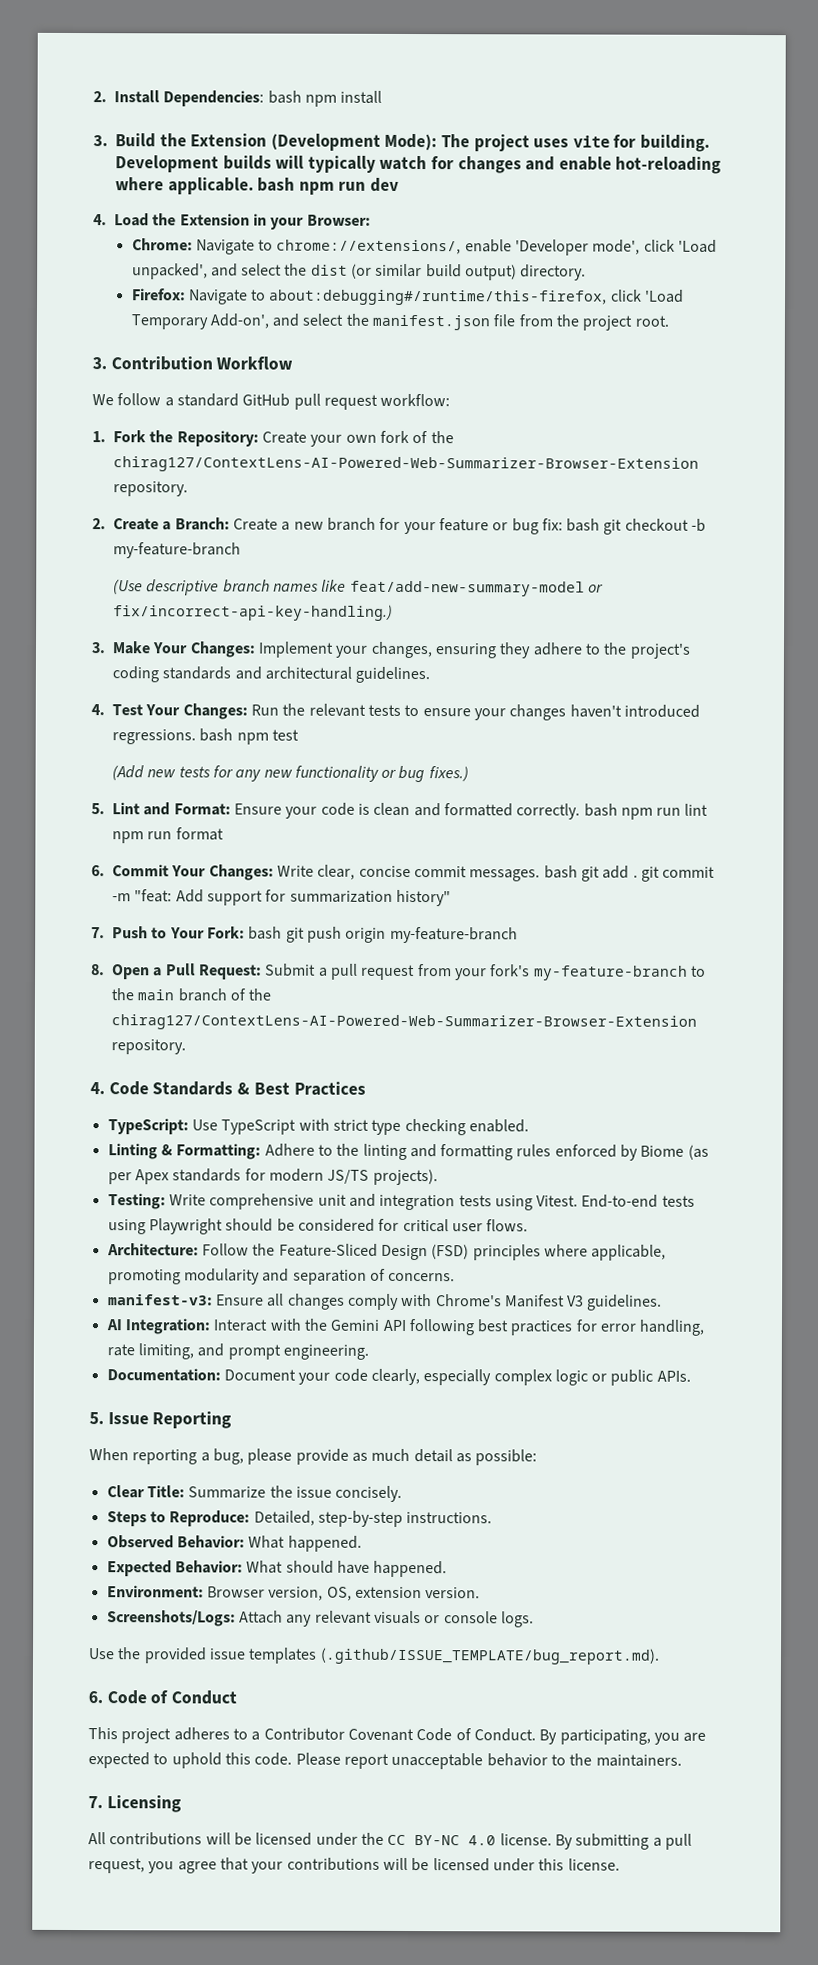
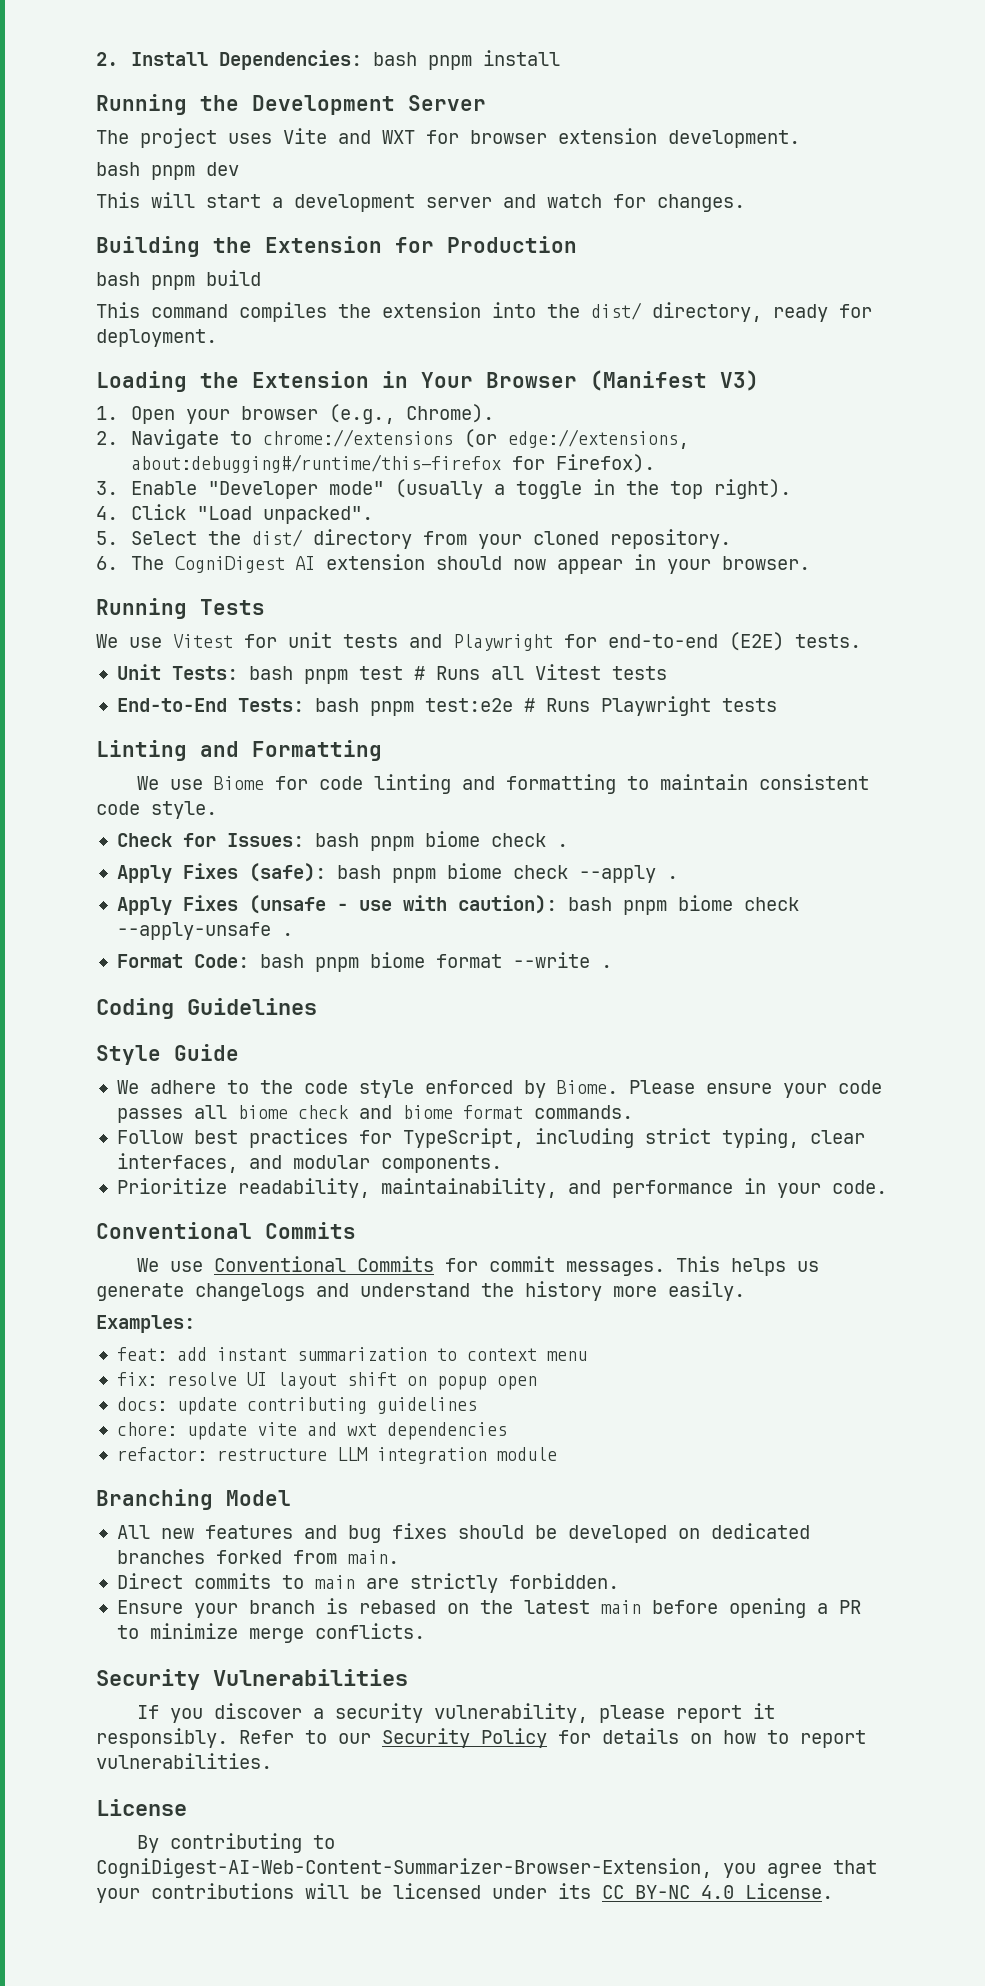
- 2. Install Dependencies: bash npm install
+ 2. Install Dependencies: bash pnpm install
- 3. Build the Extension (Development Mode): The project uses vite for building. Development builds will typically watch for changes and enable hot-reloading where applicable. bash npm run dev
- 4. Load the Extension in your Browser:
- Chrome: Navigate to chrome://extensions/, enable 'Developer mode', click 'Load unpacked', and select the dist (or similar build output) directory.
- Firefox: Navigate to about:debugging#/runtime/this-firefox, click 'Load Temporary Add-on', and select the manifest.json file from the project root.
- 3. Contribution Workflow
- We follow a standard GitHub pull request workflow:
- 1. Fork the Repository: Create your own fork of the chirag127/ContextLens-AI-Powered-Web-Summarizer-Browser-Extension repository.
- 2. Create a Branch: Create a new branch for your feature or bug fix: bash git checkout -b my-feature-branch
- (Use descriptive branch names like feat/add-new-summary-model or fix/incorrect-api-key-handling.)
- 3. Make Your Changes: Implement your changes, ensuring they adhere to the project's coding standards and architectural guidelines.
- 4. Test Your Changes: Run the relevant tests to ensure your changes haven't introduced regressions. bash npm test
- (Add new tests for any new functionality or bug fixes.)
- 5. Lint and Format: Ensure your code is clean and formatted correctly. bash npm run lint npm run format
- 6. Commit Your Changes: Write clear, concise commit messages. bash git add . git commit -m "feat: Add support for summarization history"
- 7. Push to Your Fork: bash git push origin my-feature-branch
- 8. Open a Pull Request: Submit a pull request from your fork's my-feature-branch to the main branch of the chirag127/ContextLens-AI-Powered-Web-Summarizer-Browser-Extension repository.
- 4. Code Standards & Best Practices
- TypeScript: Use TypeScript with strict type checking enabled.
- Linting & Formatting: Adhere to the linting and formatting rules enforced by Biome (as per Apex standards for modern JS/TS projects).
- Testing: Write comprehensive unit and integration tests using Vitest. End-to-end tests using Playwright should be considered for critical user flows.
- Architecture: Follow the Feature-Sliced Design (FSD) principles where applicable, promoting modularity and separation of concerns.
- manifest-v3: Ensure all changes comply with Chrome's Manifest V3 guidelines.
- AI Integration: Interact with the Gemini API following best practices for error handling, rate limiting, and prompt engineering.
- Documentation: Document your code clearly, especially complex logic or public APIs.
- 5. Issue Reporting
- When reporting a bug, please provide as much detail as possible:
- Clear Title: Summarize the issue concisely.
- Steps to Reproduce: Detailed, step-by-step instructions.
- Observed Behavior: What happened.
- Expected Behavior: What should have happened.
- Environment: Browser version, OS, extension version.
- Screenshots/Logs: Attach any relevant visuals or console logs.
- Use the provided issue templates (.github/ISSUE_TEMPLATE/bug_report.md).
- 6. Code of Conduct
- This project adheres to a Contributor Covenant Code of Conduct. By participating, you are expected to uphold this code. Please report unacceptable behavior to the maintainers.
- 7. Licensing
- All contributions will be licensed under the CC BY-NC 4.0 license. By submitting a pull request, you agree that your contributions will be licensed under this license.
+ Running the Development Server
+ The project uses Vite and WXT for browser extension development.
+ bash pnpm dev
+ This will start a development server and watch for changes.
+ Building the Extension for Production
+ bash pnpm build
+ This command compiles the extension into the dist/ directory, ready for deployment.
+ Loading the Extension in Your Browser (Manifest V3)
+ 1. Open your browser (e.g., Chrome).
+ 2. Navigate to chrome://extensions (or edge://extensions, about:debugging#/runtime/this-firefox for Firefox).
+ 3. Enable "Developer mode" (usually a toggle in the top right).
+ 4. Click "Load unpacked".
+ 5. Select the dist/ directory from your cloned repository.
+ 6. The CogniDigest AI extension should now appear in your browser.
+ Running Tests
+ We use Vitest for unit tests and Playwright for end-to-end (E2E) tests.
+ Unit Tests: bash pnpm test # Runs all Vitest tests
+ End-to-End Tests: bash pnpm test:e2e # Runs Playwright tests
+ Linting and Formatting
+ We use Biome for code linting and formatting to maintain consistent code style.
+ Check for Issues: bash pnpm biome check .
+ Apply Fixes (safe): bash pnpm biome check --apply .
+ Apply Fixes (unsafe - use with caution): bash pnpm biome check --apply-unsafe .
+ Format Code: bash pnpm biome format --write .
+ Coding Guidelines
+ Style Guide
+ We adhere to the code style enforced by Biome. Please ensure your code passes all biome check and biome format commands.
+ Follow best practices for TypeScript, including strict typing, clear interfaces, and modular components.
+ Prioritize readability, maintainability, and performance in your code.
+ Conventional Commits
+ We use Conventional Commits for commit messages. This helps us generate changelogs and understand the history more easily.
+ Examples:
+ feat: add instant summarization to context menu
+ fix: resolve UI layout shift on popup open
+ docs: update contributing guidelines
+ chore: update vite and wxt dependencies
+ refactor: restructure LLM integration module
+ Branching Model
+ All new features and bug fixes should be developed on dedicated branches forked from main.
+ Direct commits to main are strictly forbidden.
+ Ensure your branch is rebased on the latest main before opening a PR to minimize merge conflicts.
+ Security Vulnerabilities
+ If you discover a security vulnerability, please report it responsibly. Refer to our Security Policy for details on how to report vulnerabilities.
+ License
+ By contributing to CogniDigest-AI-Web-Content-Summarizer-Browser-Extension, you agree that your contributions will be licensed under its CC BY-NC 4.0 License.

